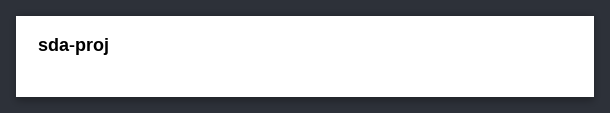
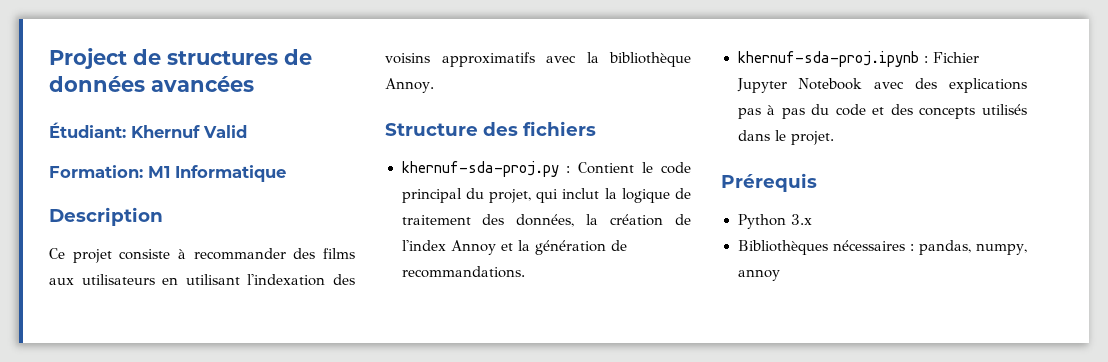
- sda-proj
+ Project de structures de données avancées
+ Étudiant: Khernuf Valid
+ Formation: M1 Informatique
+ Description
+ Ce projet consiste à recommander des films aux utilisateurs en utilisant l'indexation des voisins approximatifs avec la bibliothèque Annoy.
+ Structure des fichiers
+ khernuf-sda-proj.py : Contient le code principal du projet, qui inclut la logique de traitement des données, la création de l'index Annoy et la génération de recommandations.
+ khernuf-sda-proj.ipynb : Fichier Jupyter Notebook avec des explications pas à pas du code et des concepts utilisés dans le projet.
+ Prérequis
+ Python 3.x
+ Bibliothèques nécessaires : pandas, numpy, annoy

